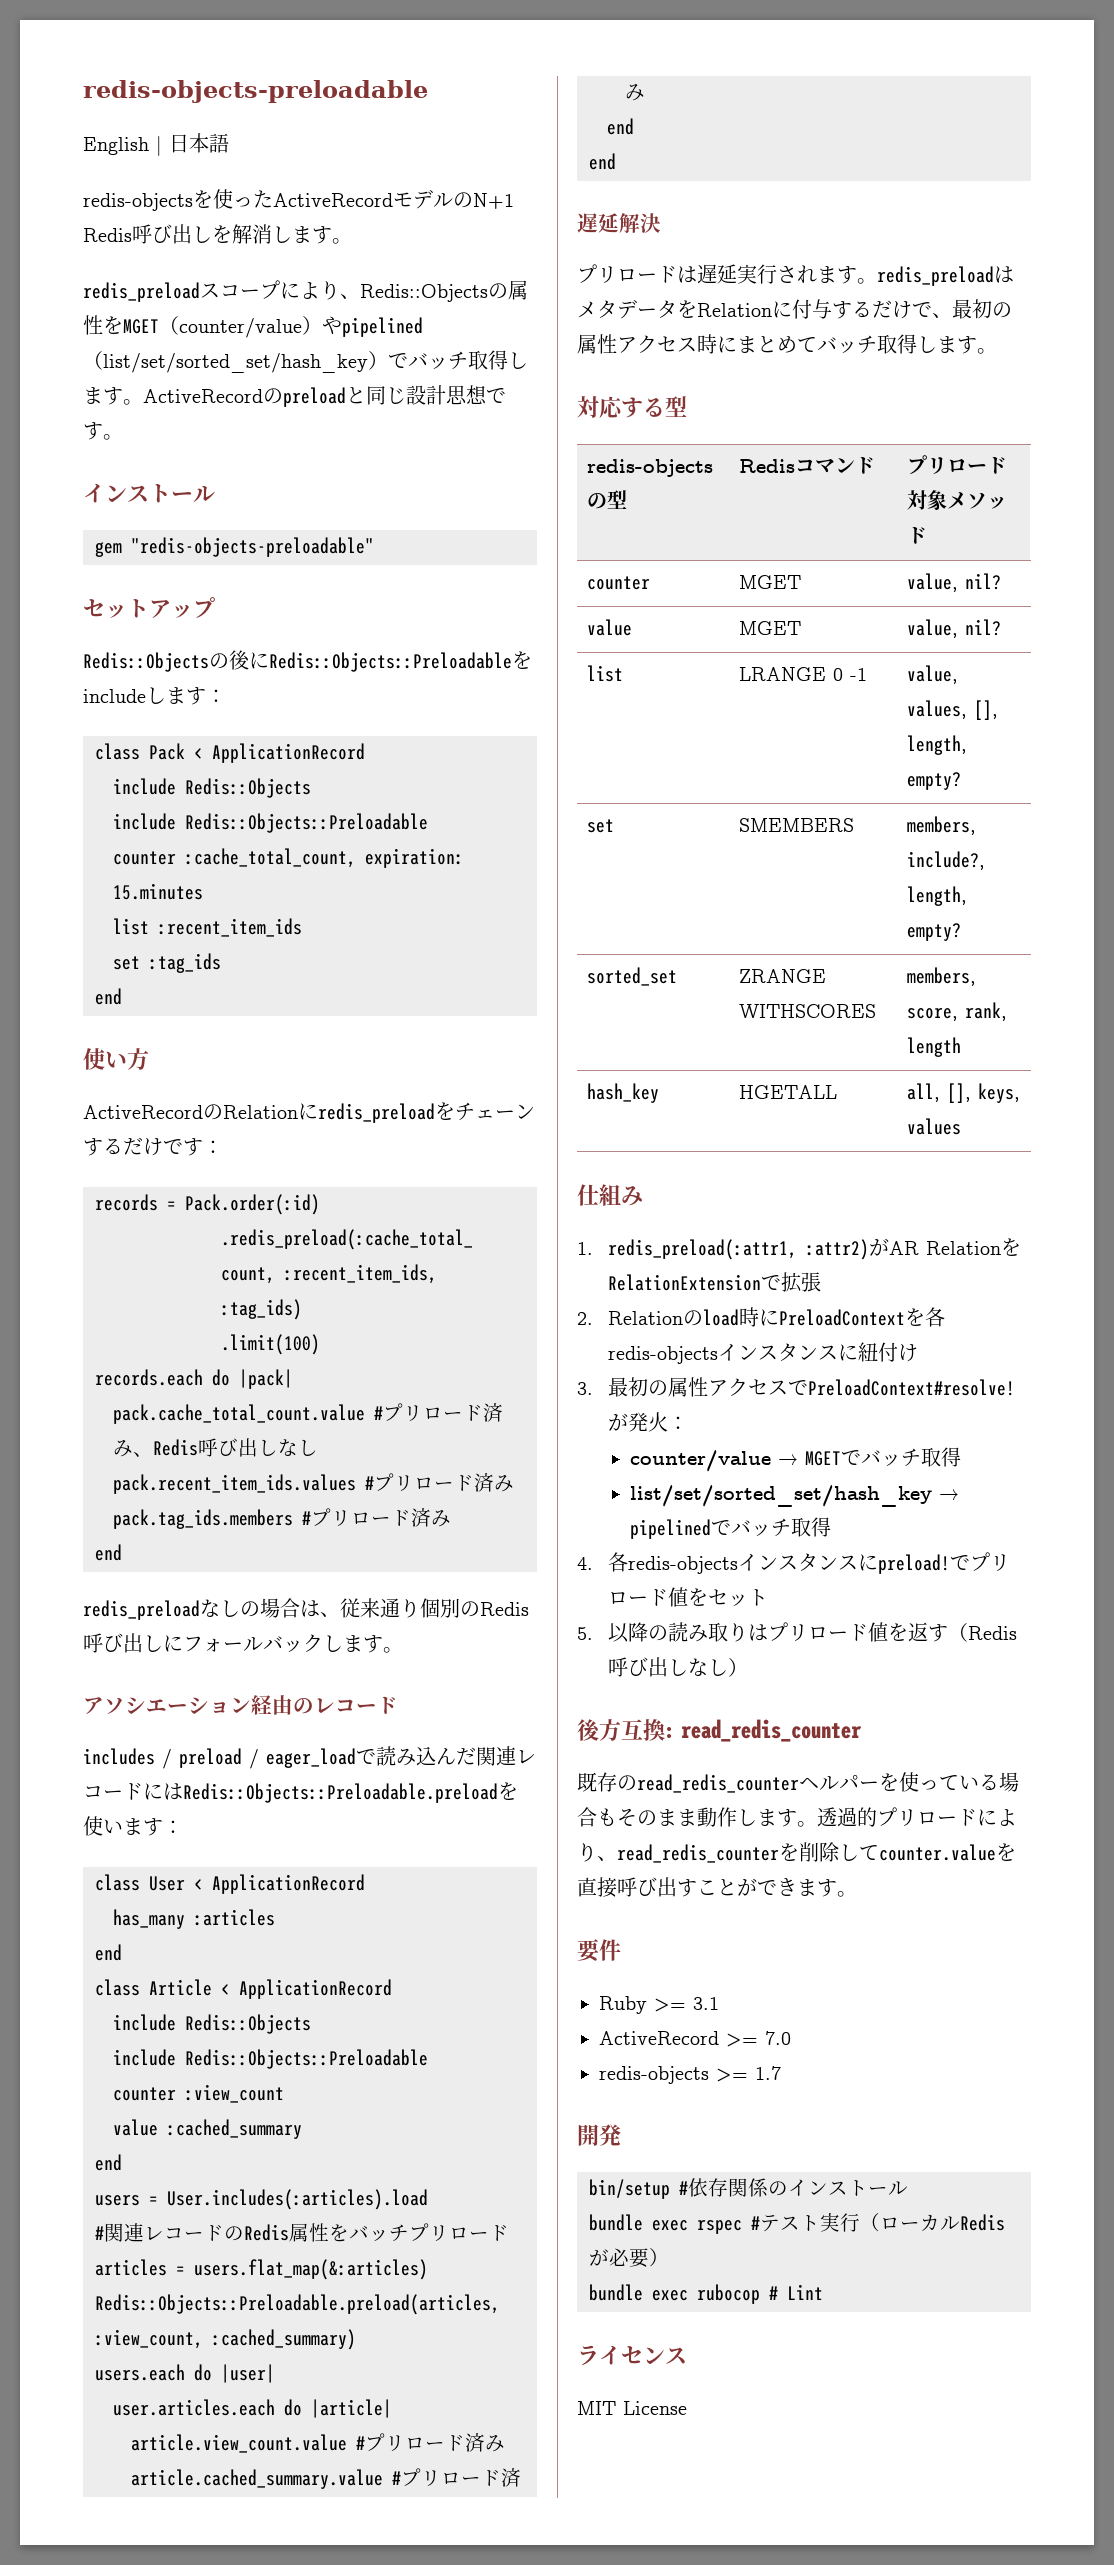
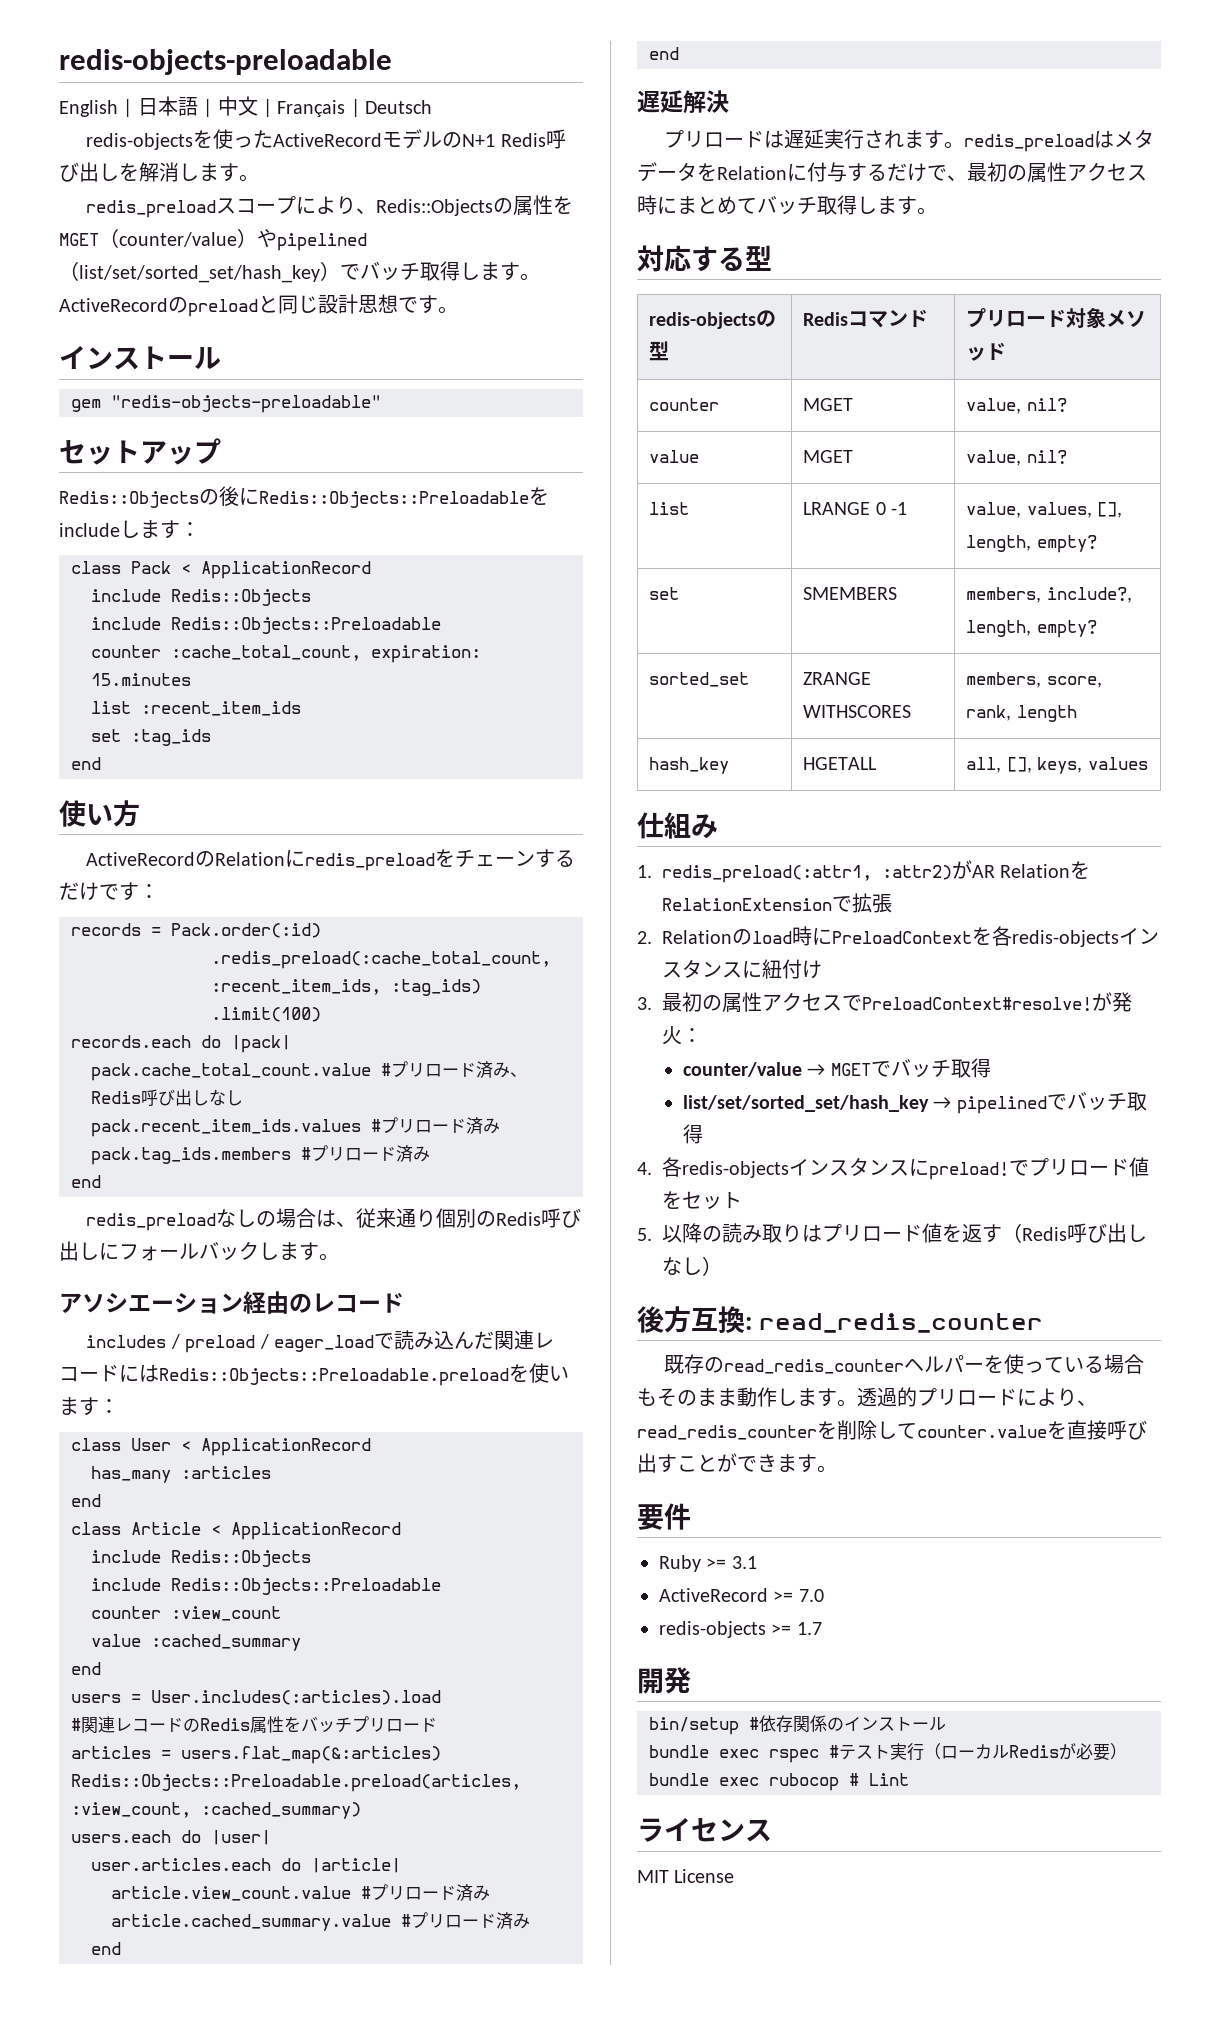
- English | 日本語
+ English | 日本語 | 中文 | Français | Deutsch

